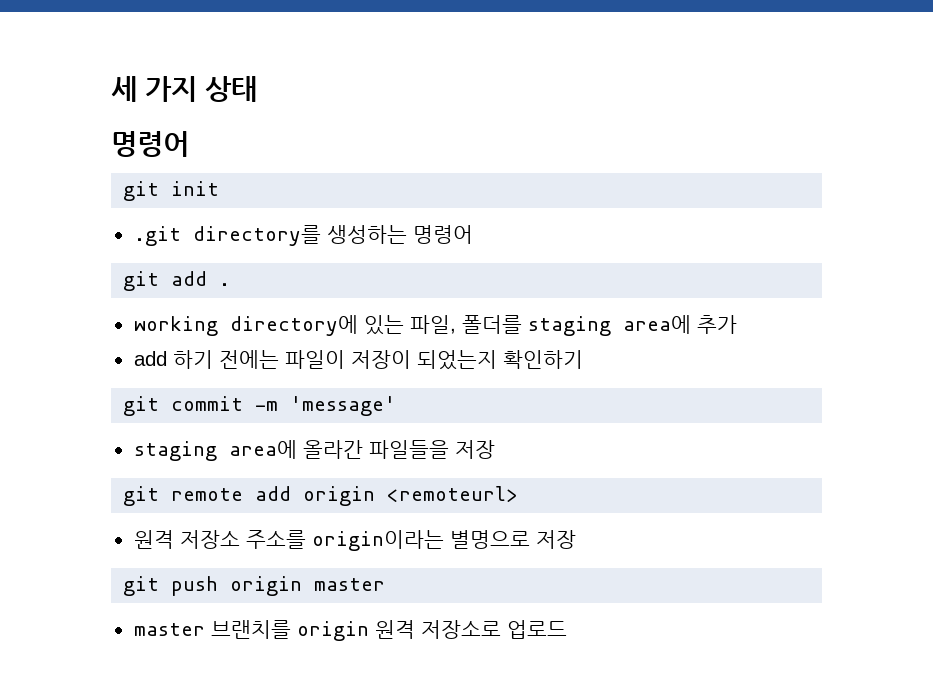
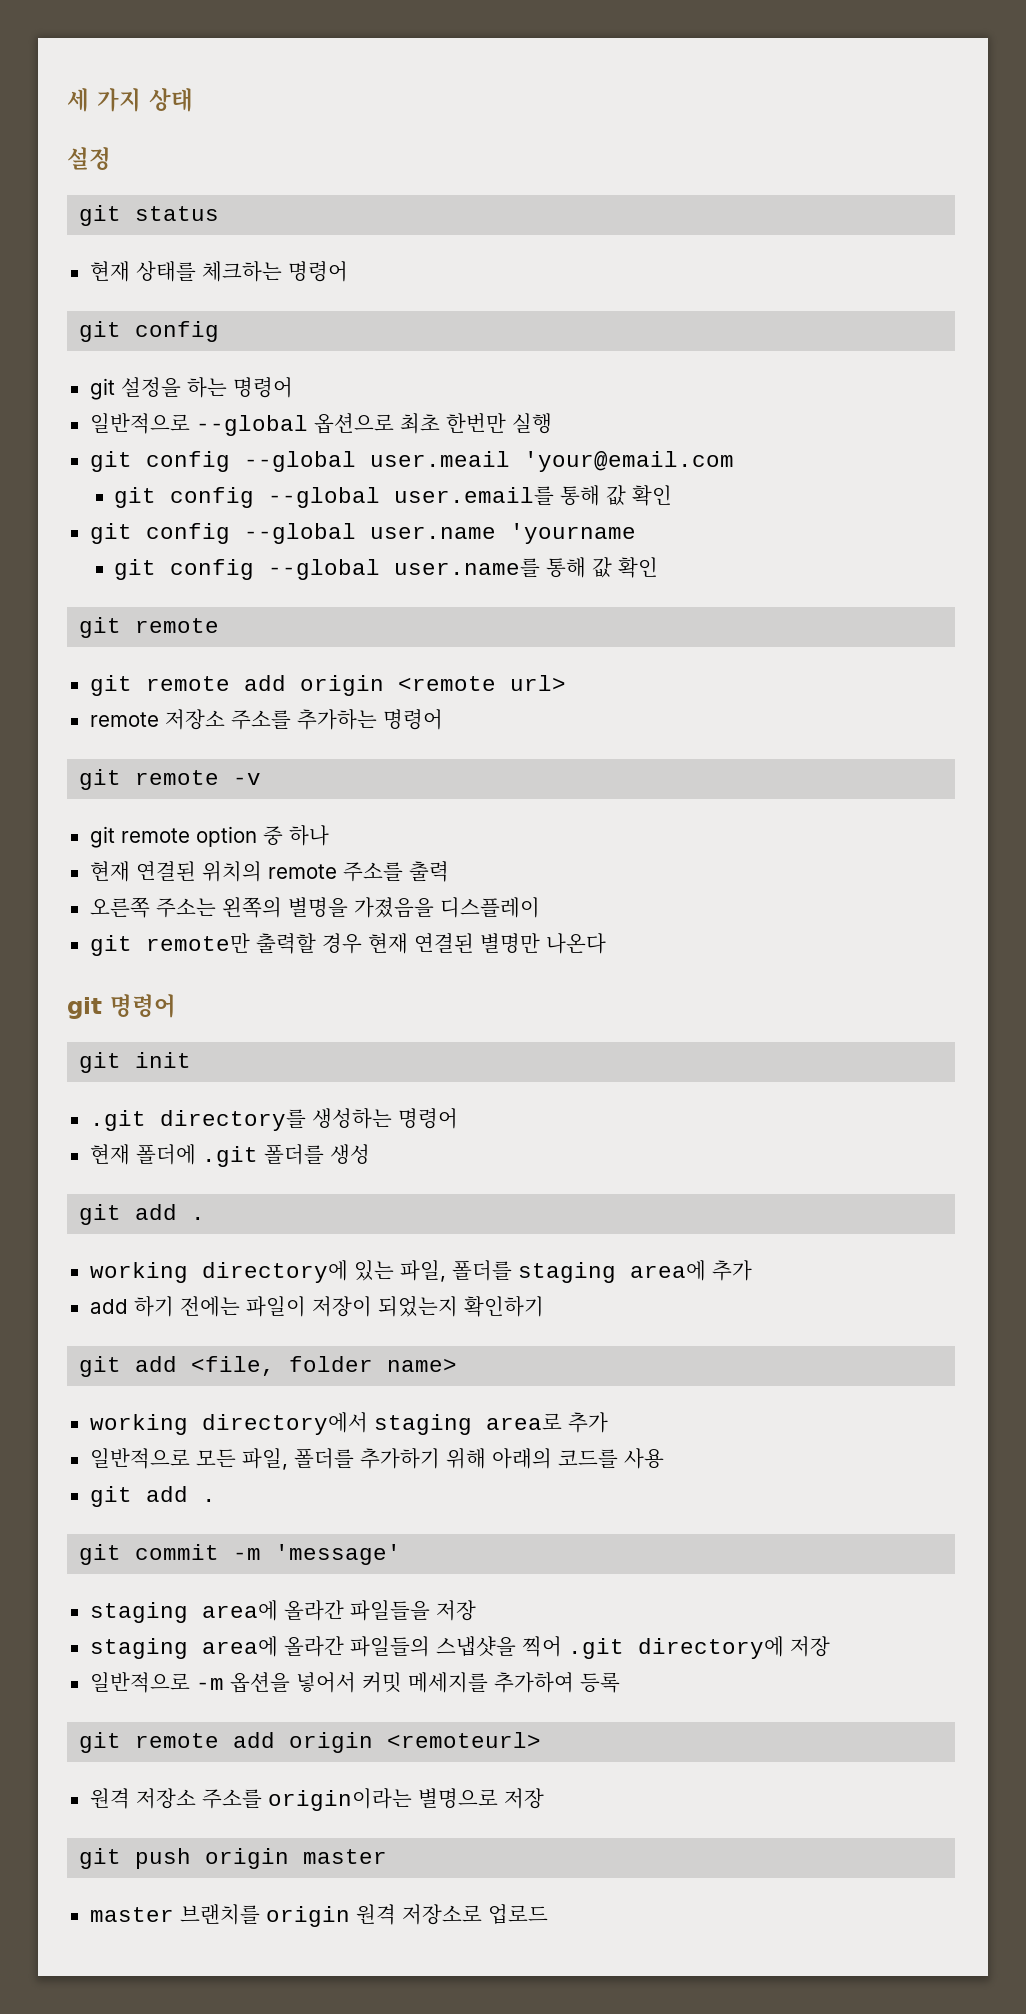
  세 가지 상태
- 명령어
+ 설정
+ git status
+ 현재 상태를 체크하는 명령어
+ git config
+ git 설정을 하는 명령어
+ 일반적으로 --global 옵션으로 최초 한번만 실행
+ git config --global user.meail 'your@email.com
+ git config --global user.email를 통해 값 확인
+ git config --global user.name 'yourname
+ git config --global user.name를 통해 값 확인
+ git remote
+ git remote add origin <remote url>
+ remote 저장소 주소를 추가하는 명령어
+ git remote -v
+ git remote option 중 하나
+ 현재 연결된 위치의 remote 주소를 출력
+ 오른쪽 주소는 왼쪽의 별명을 가졌음을 디스플레이
+ git remote만 출력할 경우 현재 연결된 별명만 나온다
+ git 명령어
+ 현재 폴더에 .git 폴더를 생성
+ git add <file, folder name>
+ working directory에서 staging area로 추가
+ 일반적으로 모든 파일, 폴더를 추가하기 위해 아래의 코드를 사용
+ git add .
+ staging area에 올라간 파일들의 스냅샷을 찍어 .git directory에 저장
+ 일반적으로 -m 옵션을 넣어서 커밋 메세지를 추가하여 등록

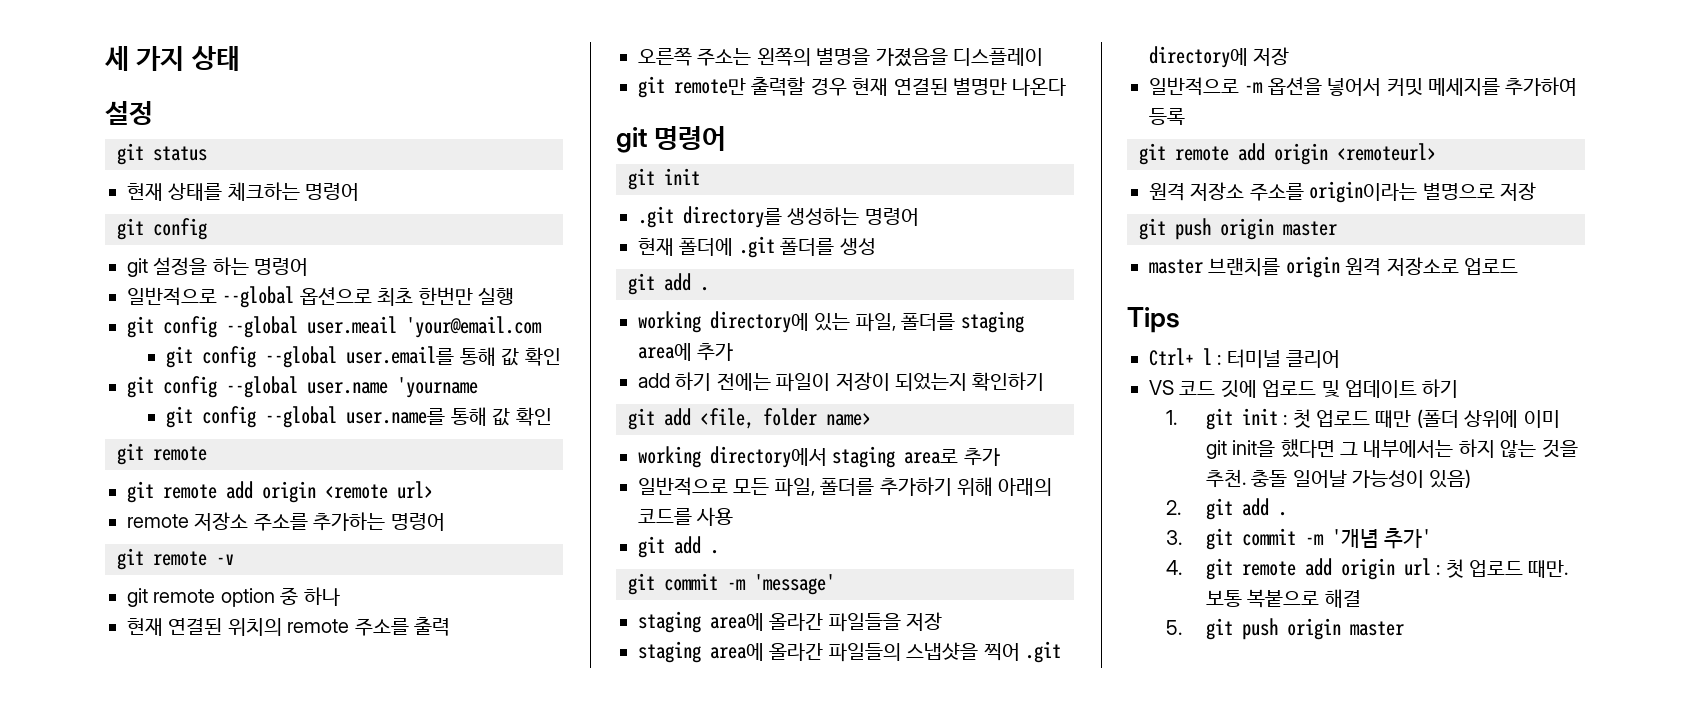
+ Tips
+ Ctrl+ l : 터미널 클리어
+ VS 코드 깃에 업로드 및 업데이트 하기
+ 1. git init : 첫 업로드 때만 (폴더 상위에 이미 git init을 했다면 그 내부에서는 하지 않는 것을 추천. 충돌 일어날 가능성이 있음)
+ 2. git add .
+ 3. git commit -m '개념 추가'
+ 4. git remote add origin url : 첫 업로드 때만. 보통 복붙으로 해결
+ 5. git push origin master

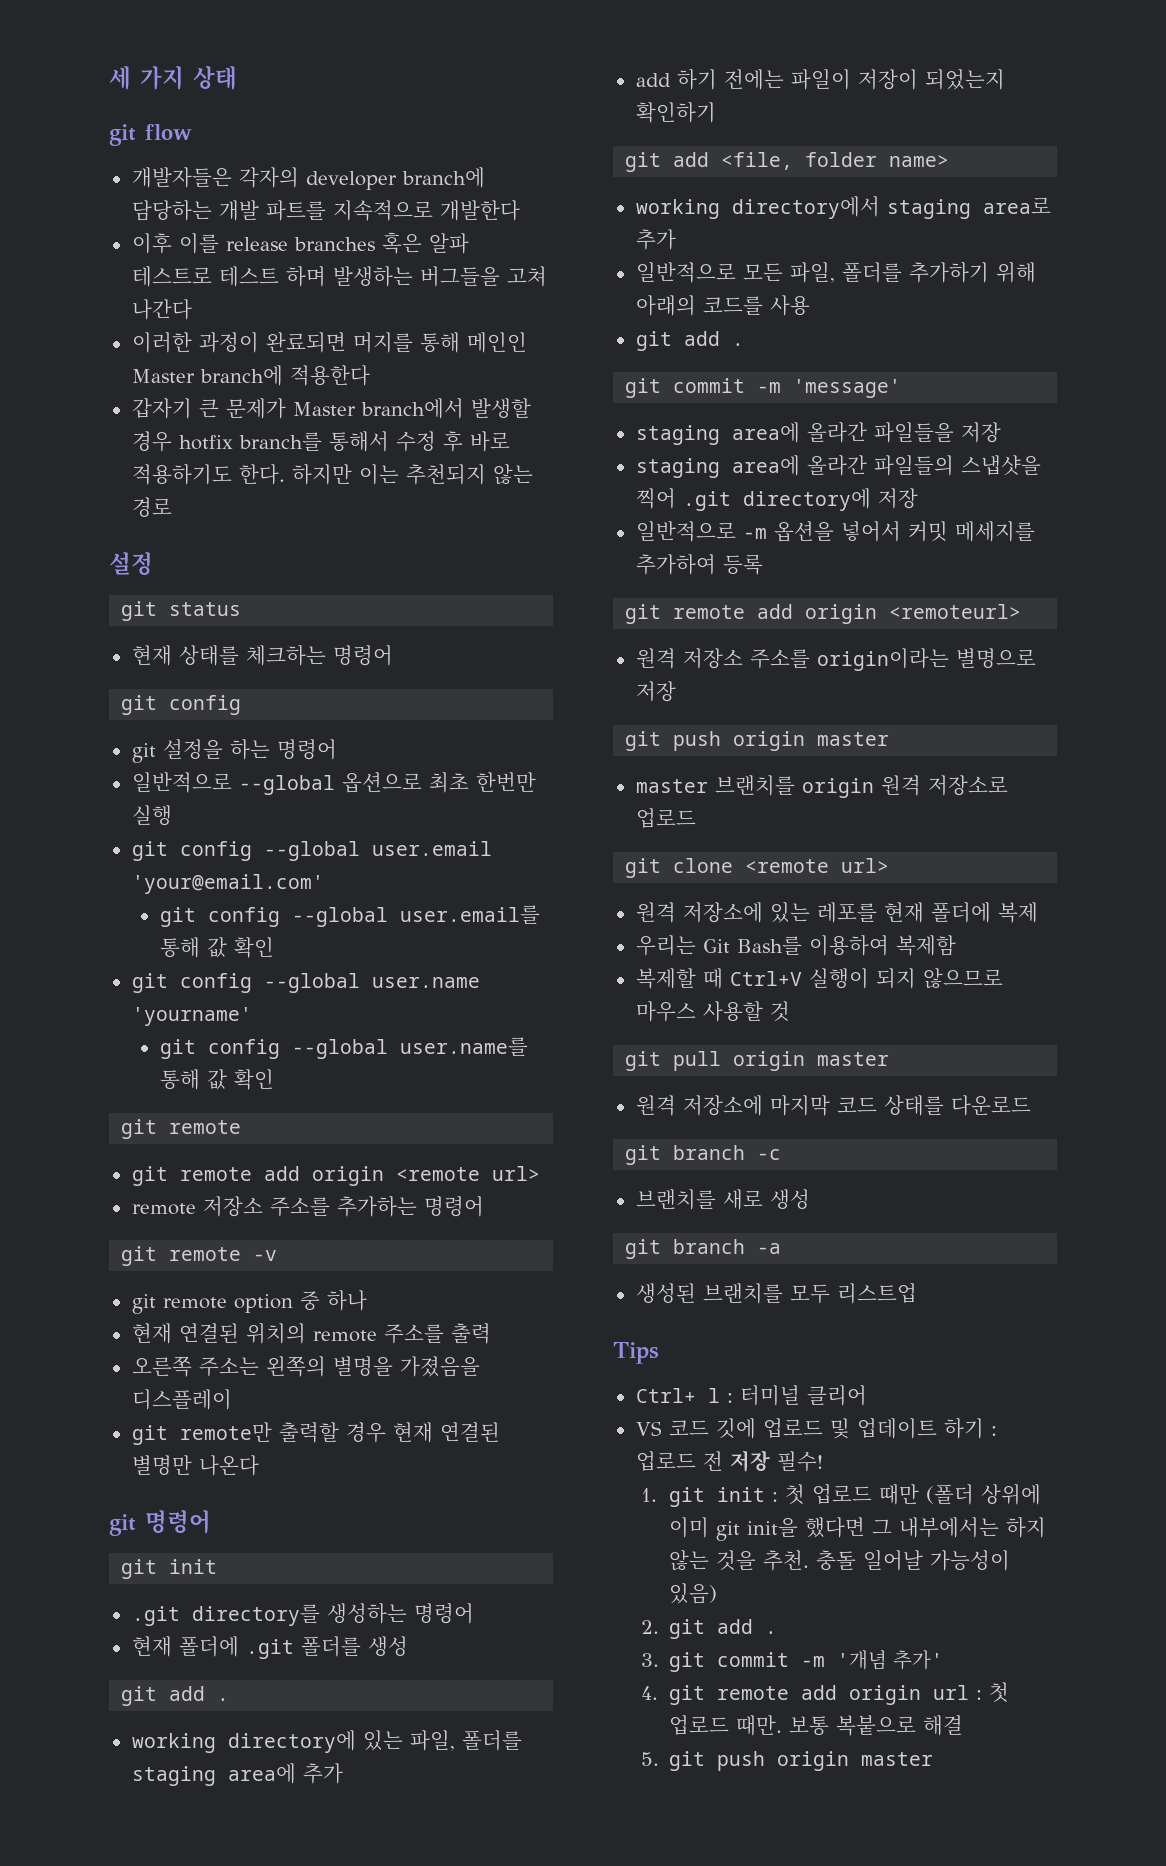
+ git flow
+ 개발자들은 각자의 developer branch에 담당하는 개발 파트를 지속적으로 개발한다
+ 이후 이를 release branches 혹은 알파 테스트로 테스트 하며 발생하는 버그들을 고쳐 나간다
+ 이러한 과정이 완료되면 머지를 통해 메인인 Master branch에 적용한다
+ 갑자기 큰 문제가 Master branch에서 발생할 경우 hotfix branch를 통해서 수정 후 바로 적용하기도 한다. 하지만 이는 추천되지 않는 경로
- git config --global user.meail 'your@email.com
+ git config --global user.email 'your@email.com'
- git config --global user.name 'yourname
+ git config --global user.name 'yourname'
+ git clone <remote url>
+ 원격 저장소에 있는 레포를 현재 폴더에 복제
+ 우리는 Git Bash를 이용하여 복제함
+ 복제할 때 Ctrl+V 실행이 되지 않으므로 마우스 사용할 것
+ git pull origin master
+ 원격 저장소에 마지막 코드 상태를 다운로드
+ git branch -c
+ 브랜치를 새로 생성
+ git branch -a
+ 생성된 브랜치를 모두 리스트업
- VS 코드 깃에 업로드 및 업데이트 하기
+ VS 코드 깃에 업로드 및 업데이트 하기 : 업로드 전 저장 필수!

